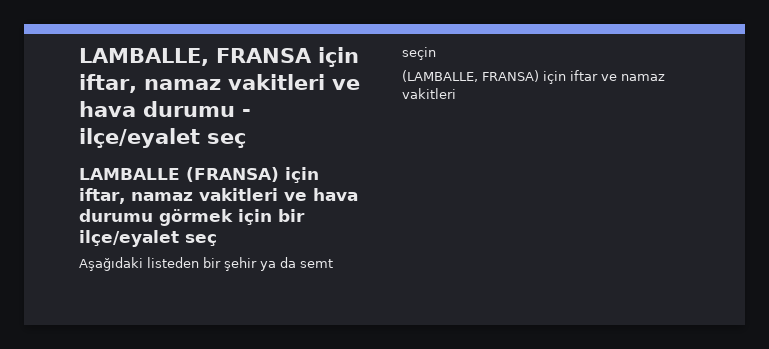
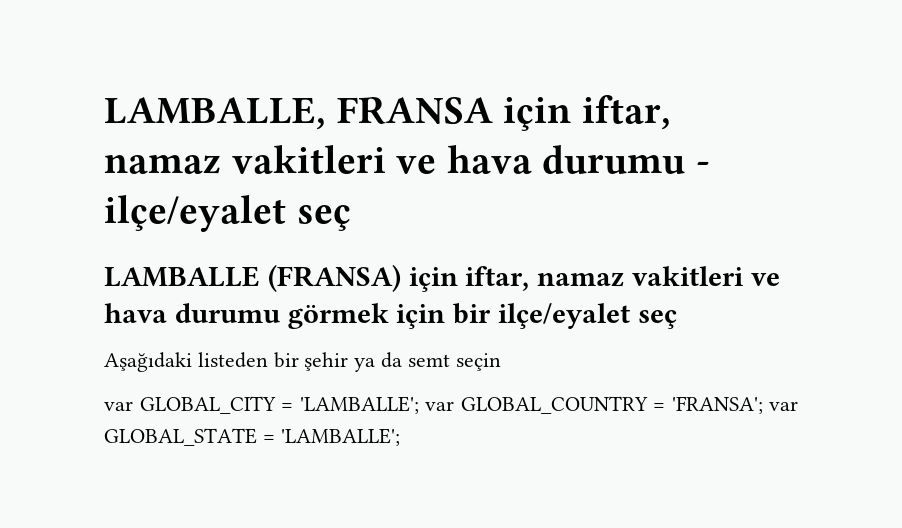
- (LAMBALLE, FRANSA) için iftar ve namaz vakitleri
+ var GLOBAL_CITY = 'LAMBALLE'; var GLOBAL_COUNTRY = 'FRANSA'; var GLOBAL_STATE = 'LAMBALLE';

